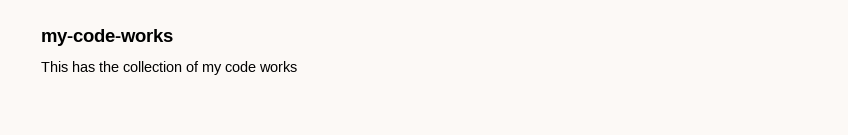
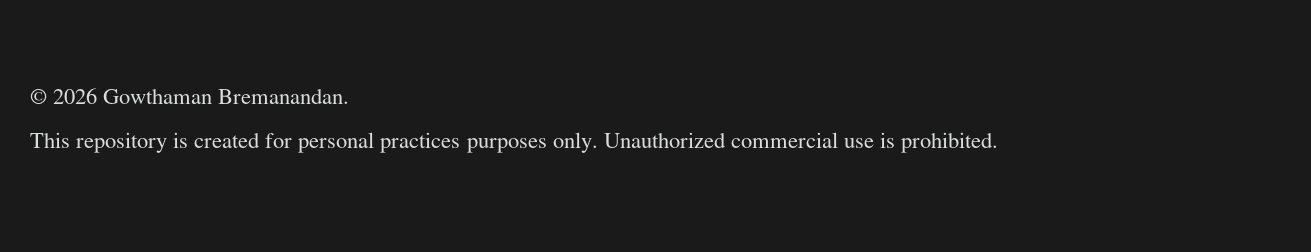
- my-code-works
- This has the collection of my code works
+ © 2026 Gowthaman Bremanandan.
+ This repository is created for personal practices purposes only. Unauthorized commercial use is prohibited.

